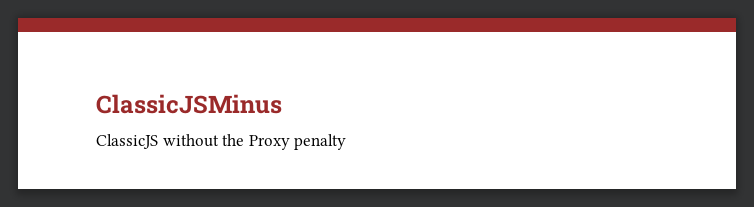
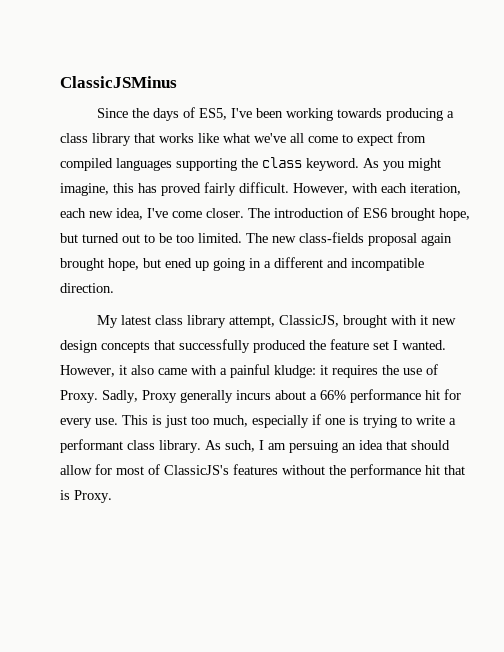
- ClassicJS without the Proxy penalty
+ Since the days of ES5, I've been working towards producing a class library that works like what we've all come to expect from compiled languages supporting the class keyword. As you might imagine, this has proved fairly difficult. However, with each iteration, each new idea, I've come closer. The introduction of ES6 brought hope, but turned out to be too limited. The new class-fields proposal again brought hope, but ened up going in a different and incompatible direction.
+ My latest class library attempt, ClassicJS, brought with it new design concepts that successfully produced the feature set I wanted. However, it also came with a painful kludge: it requires the use of Proxy. Sadly, Proxy generally incurs about a 66% performance hit for every use. This is just too much, especially if one is trying to write a performant class library. As such, I am persuing an idea that should allow for most of ClassicJS's features without the performance hit that is Proxy.

